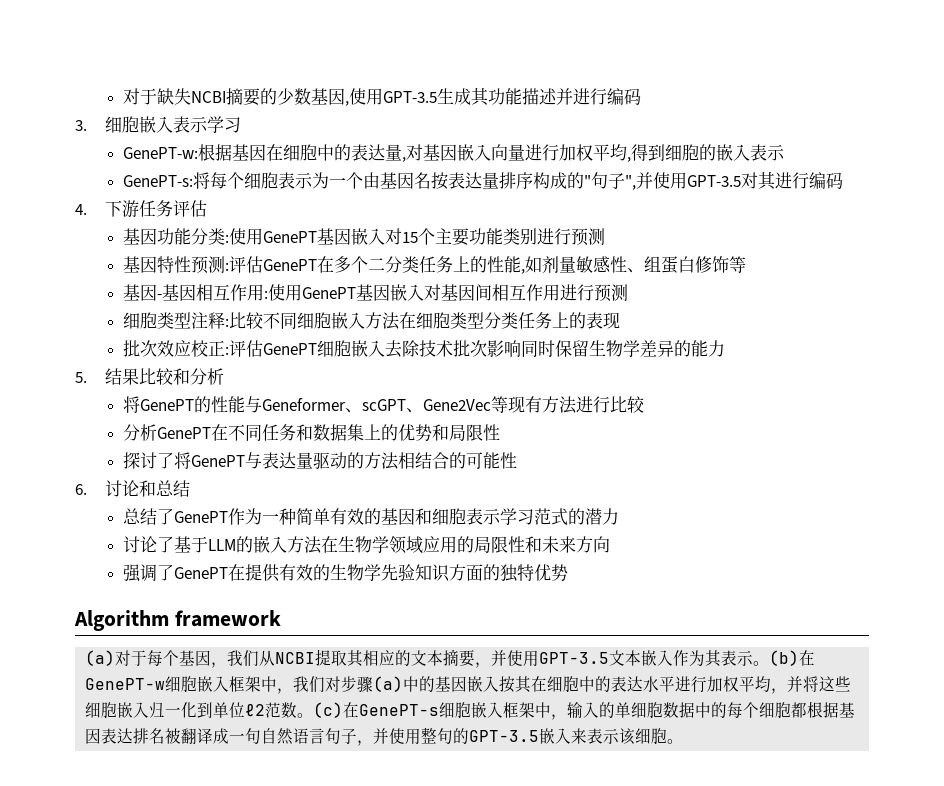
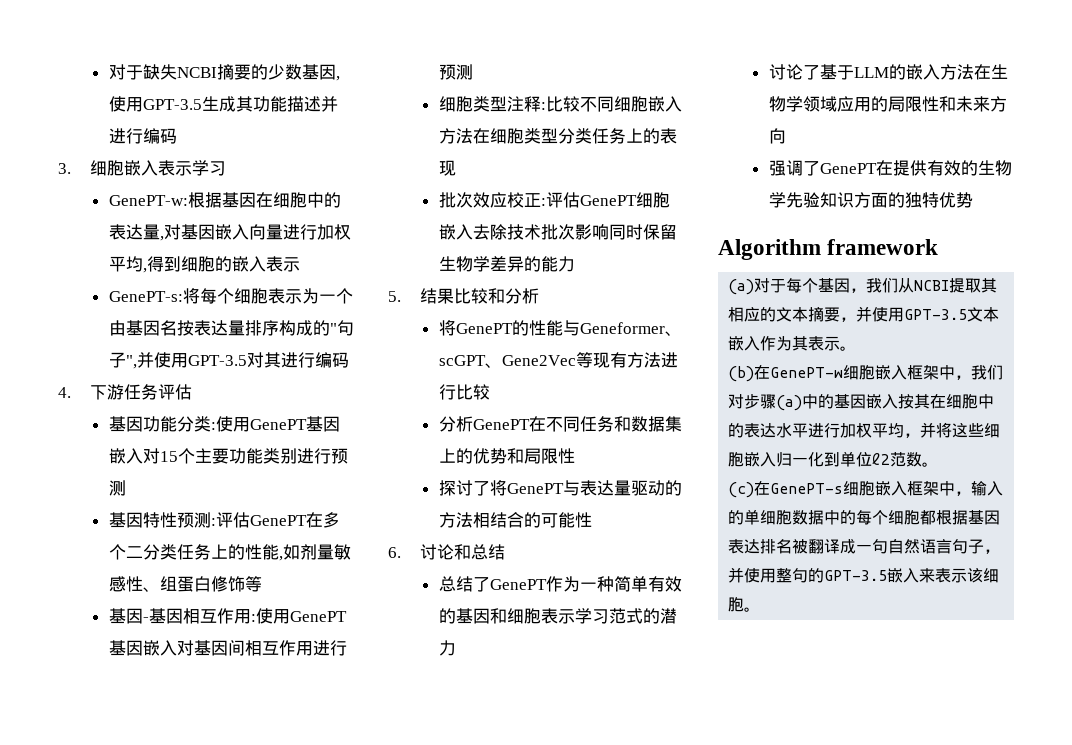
- (a)对于每个基因，我们从NCBI提取其相应的文本摘要，并使用GPT-3.5文本嵌入作为其表示。(b)在GenePT-w细胞嵌入框架中，我们对步骤(a)中的基因嵌入按其在细胞中的表达水平进行加权平均，并将这些细胞嵌入归一化到单位ℓ2范数。(c)在GenePT-s细胞嵌入框架中，输入的单细胞数据中的每个细胞都根据基因表达排名被翻译成一句自然语言句子，并使用整句的GPT-3.5嵌入来表示该细胞。
+ (a)对于每个基因，我们从NCBI提取其相应的文本摘要，并使用GPT-3.5文本嵌入作为其表示。
+ (b)在GenePT-w细胞嵌入框架中，我们对步骤(a)中的基因嵌入按其在细胞中的表达水平进行加权平均，并将这些细胞嵌入归一化到单位ℓ2范数。
+ (c)在GenePT-s细胞嵌入框架中，输入的单细胞数据中的每个细胞都根据基因表达排名被翻译成一句自然语言句子，并使用整句的GPT-3.5嵌入来表示该细胞。

